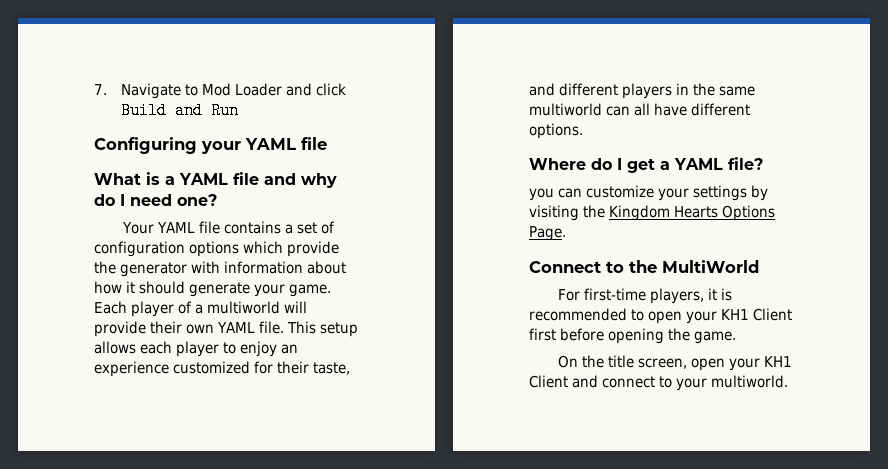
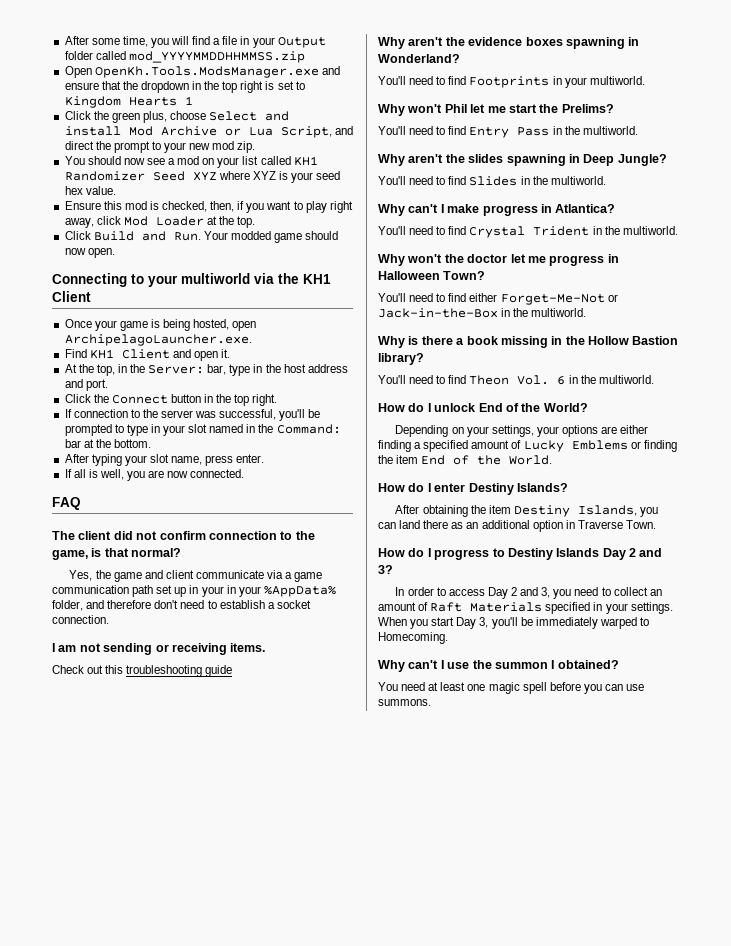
- 7. Navigate to Mod Loader and click Build and Run
- Configuring your YAML file
- What is a YAML file and why do I need one?
- Your YAML file contains a set of configuration options which provide the generator with information about how it should generate your game. Each player of a multiworld will provide their own YAML file. This setup allows each player to enjoy an experience customized for their taste, and different players in the same multiworld can all have different options.
- Where do I get a YAML file?
- you can customize your settings by visiting the Kingdom Hearts Options Page.
- Connect to the MultiWorld
- For first-time players, it is recommended to open your KH1 Client first before opening the game.
- On the title screen, open your KH1 Client and connect to your multiworld.
+ After some time, you will find a file in your Output folder called mod_YYYYMMDDHHMMSS.zip
+ Open OpenKh.Tools.ModsManager.exe and ensure that the dropdown in the top right is set to Kingdom Hearts 1
+ Click the green plus, choose Select and install Mod Archive or Lua Script, and direct the prompt to your new mod zip.
+ You should now see a mod on your list called KH1 Randomizer Seed XYZ where XYZ is your seed hex value.
+ Ensure this mod is checked, then, if you want to play right away, click Mod Loader at the top.
+ Click Build and Run. Your modded game should now open.
+ Connecting to your multiworld via the KH1 Client
+ Once your game is being hosted, open ArchipelagoLauncher.exe.
+ Find KH1 Client and open it.
+ At the top, in the Server: bar, type in the host address and port.
+ Click the Connect button in the top right.
+ If connection to the server was successful, you'll be prompted to type in your slot named in the Command: bar at the bottom.
+ After typing your slot name, press enter.
+ If all is well, you are now connected.
+ FAQ
+ The client did not confirm connection to the game, is that normal?
+ Yes, the game and client communicate via a game communication path set up in your in your %AppData% folder, and therefore don't need to establish a socket connection.
+ I am not sending or receiving items.
+ Check out this troubleshooting guide
+ Why aren't the evidence boxes spawning in Wonderland?
+ You'll need to find Footprints in your multiworld.
+ Why won't Phil let me start the Prelims?
+ You'll need to find Entry Pass in the multiworld.
+ Why aren't the slides spawning in Deep Jungle?
+ You'll need to find Slides in the multiworld.
+ Why can't I make progress in Atlantica?
+ You'll need to find Crystal Trident in the multiworld.
+ Why won't the doctor let me progress in Halloween Town?
+ You'll need to find either Forget-Me-Not or Jack-in-the-Box in the multiworld.
+ Why is there a book missing in the Hollow Bastion library?
+ You'll need to find Theon Vol. 6 in the multiworld.
+ How do I unlock End of the World?
+ Depending on your settings, your options are either finding a specified amount of Lucky Emblems or finding the item End of the World.
+ How do I enter Destiny Islands?
+ After obtaining the item Destiny Islands, you can land there as an additional option in Traverse Town.
+ How do I progress to Destiny Islands Day 2 and 3?
+ In order to access Day 2 and 3, you need to collect an amount of Raft Materials specified in your settings. When you start Day 3, you'll be immediately warped to Homecoming.
+ Why can't I use the summon I obtained?
+ You need at least one magic spell before you can use summons.

